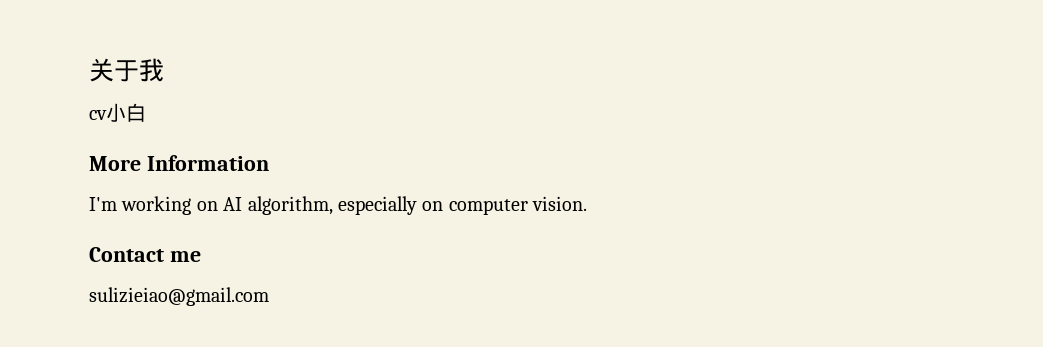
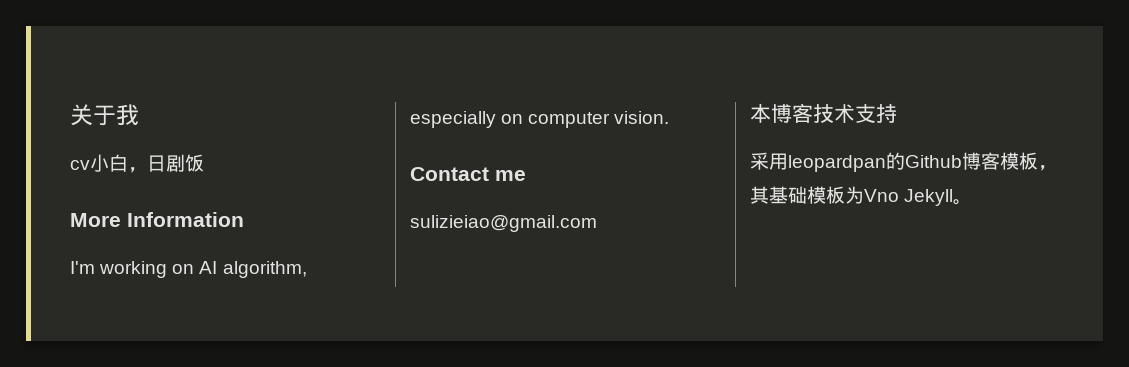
- cv小白
+ cv小白，日剧饭
+ 本博客技术支持
+ 采用leopardpan的Github博客模板，其基础模板为Vno Jekyll。

